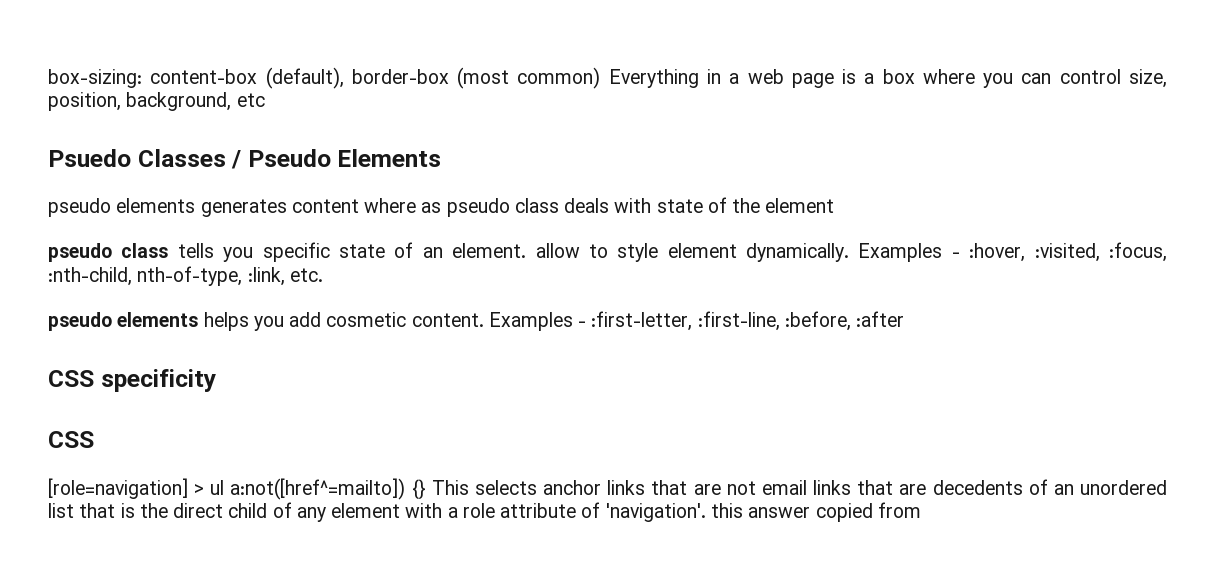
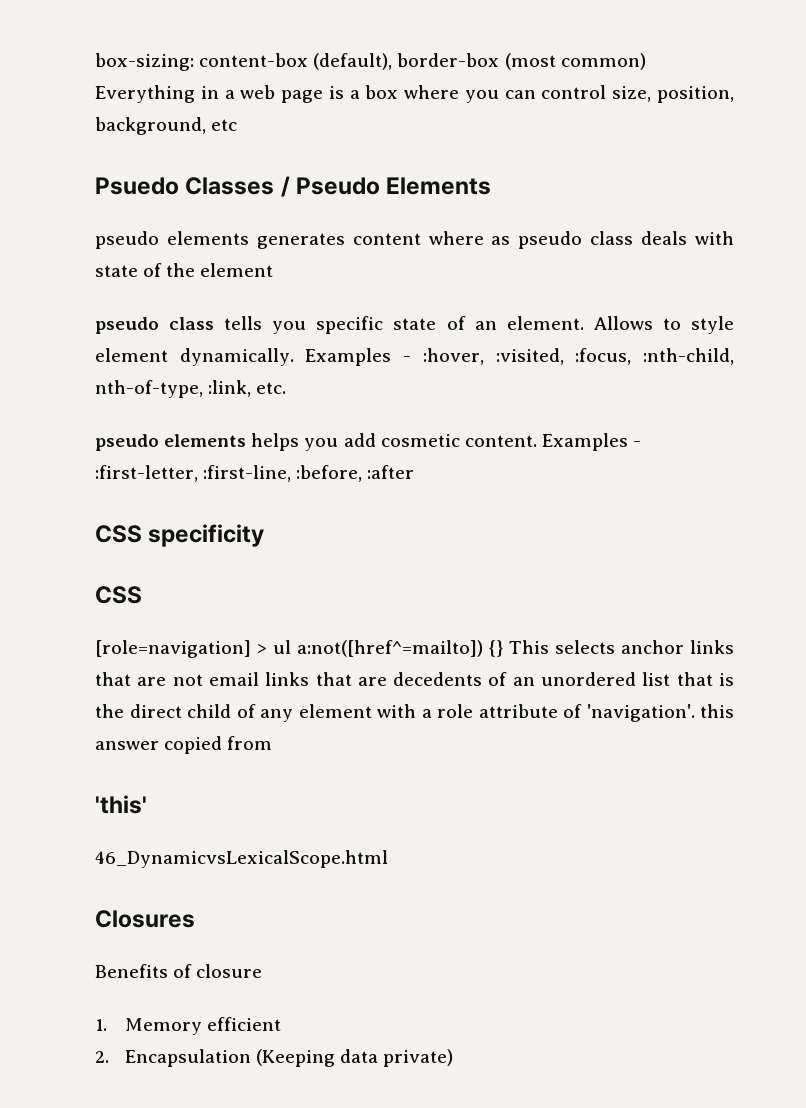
- pseudo class tells you specific state of an element. allow to style element dynamically.
+ pseudo class tells you specific state of an element. Allows to style element dynamically.
+ 'this'
+ 46_DynamicvsLexicalScope.html
+ Closures
+ Benefits of closure
+ 1. Memory efficient
+ 2. Encapsulation (Keeping data private)

